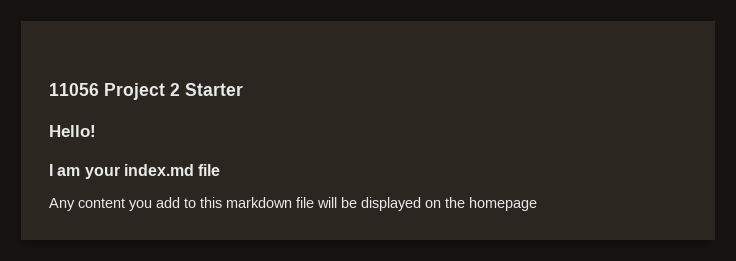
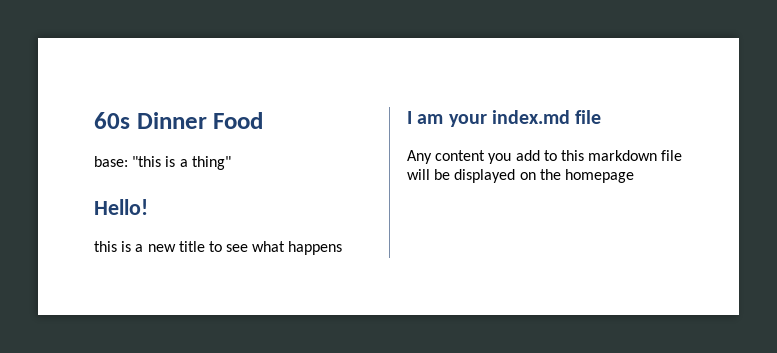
- 11056 Project 2 Starter
+ 60s Dinner Food
+ base: "this is a thing"
  Hello!
+ this is a new title to see what happens

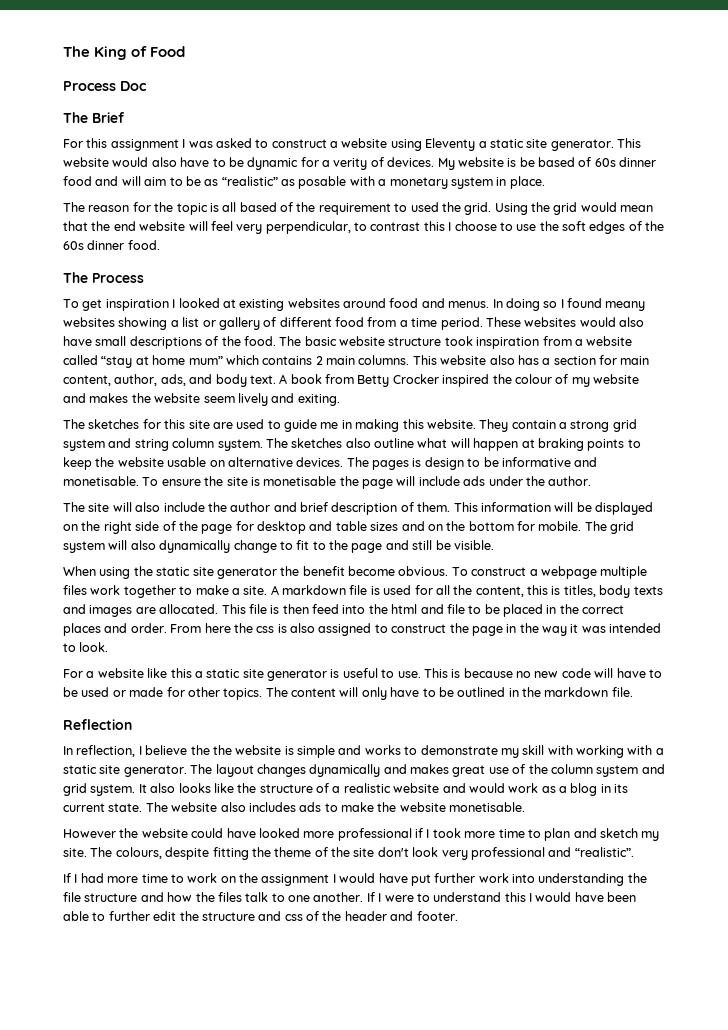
- 60s Dinner Food
- base: "this is a thing"
- Hello!
- this is a new title to see what happens
- I am your index.md file
- Any content you add to this markdown file will be displayed on the homepage
+ The King of Food
+ Process Doc
+ The Brief
+ For this assignment I was asked to construct a website using Eleventy a static site generator. This website would also have to be dynamic for a verity of devices. My website is be based of 60s dinner food and will aim to be as “realistic” as posable with a monetary system in place.
+ The reason for the topic is all based of the requirement to used the grid. Using the grid would mean that the end website will feel very perpendicular, to contrast this I choose to use the soft edges of the 60s dinner food.
+ The Process
+ To get inspiration I looked at existing websites around food and menus. In doing so I found meany websites showing a list or gallery of different food from a time period. These websites would also have small descriptions of the food. The basic website structure took inspiration from a website called “stay at home mum” which contains 2 main columns. This website also has a section for main content, author, ads, and body text. A book from Betty Crocker inspired the colour of my website and makes the website seem lively and exiting.
+ The sketches for this site are used to guide me in making this website. They contain a strong grid system and string column system. The sketches also outline what will happen at braking points to keep the website usable on alternative devices. The pages is design to be informative and monetisable. To ensure the site is monetisable the page will include ads under the author.
+ The site will also include the author and brief description of them. This information will be displayed on the right side of the page for desktop and table sizes and on the bottom for mobile. The grid system will also dynamically change to fit to the page and still be visible.
+ When using the static site generator the benefit become obvious. To construct a webpage multiple files work together to make a site. A markdown file is used for all the content, this is titles, body texts and images are allocated. This file is then feed into the html and file to be placed in the correct places and order. From here the css is also assigned to construct the page in the way it was intended to look.
+ For a website like this a static site generator is useful to use. This is because no new code will have to be used or made for other topics. The content will only have to be outlined in the markdown file.
+ Reflection
+ In reflection, I believe the the website is simple and works to demonstrate my skill with working with a static site generator. The layout changes dynamically and makes great use of the column system and grid system. It also looks like the structure of a realistic website and would work as a blog in its current state. The website also includes ads to make the website monetisable.
+ However the website could have looked more professional if I took more time to plan and sketch my site. The colours, despite fitting the theme of the site don't look very professional and “realistic”.
+ If I had more time to work on the assignment I would have put further work into understanding the file structure and how the files talk to one another. If I were to understand this I would have been able to further edit the structure and css of the header and footer.

